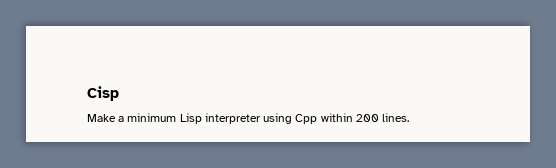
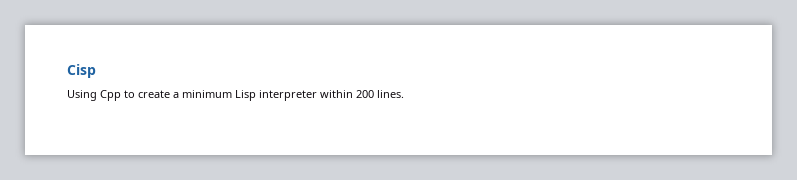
- Make a minimum Lisp interpreter using Cpp within 200 lines.
+ Using Cpp to create a minimum Lisp interpreter within 200 lines.

